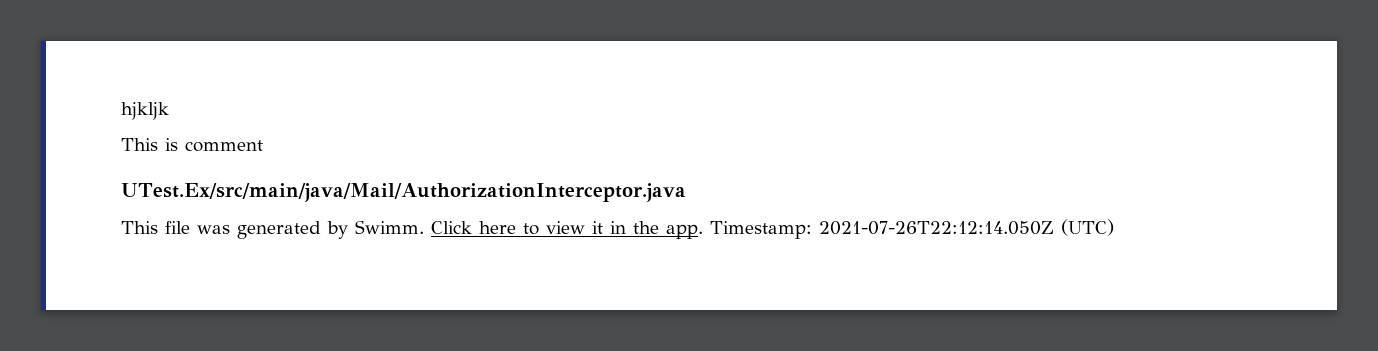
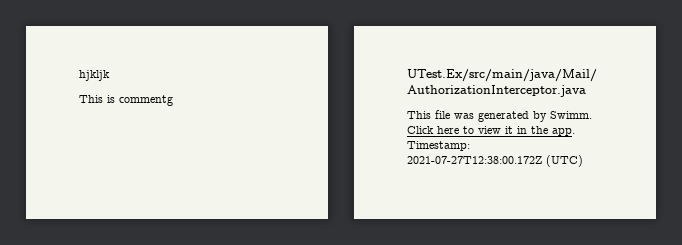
- This is comment
+ This is commentg
- Timestamp: 2021-07-26T22:12:14.050Z (UTC)
+ Timestamp: 2021-07-27T12:38:00.172Z (UTC)

